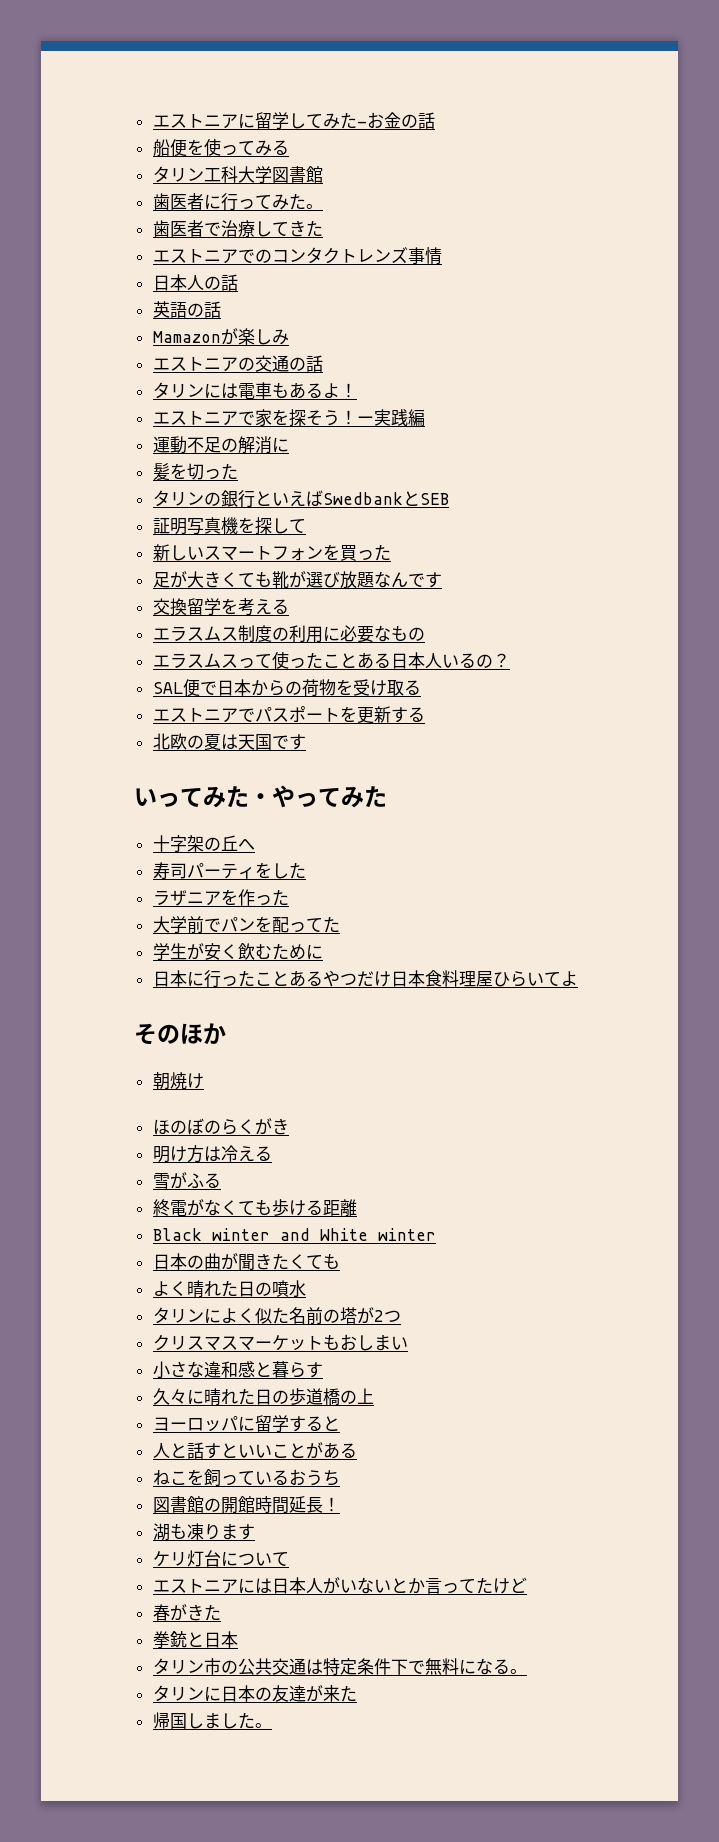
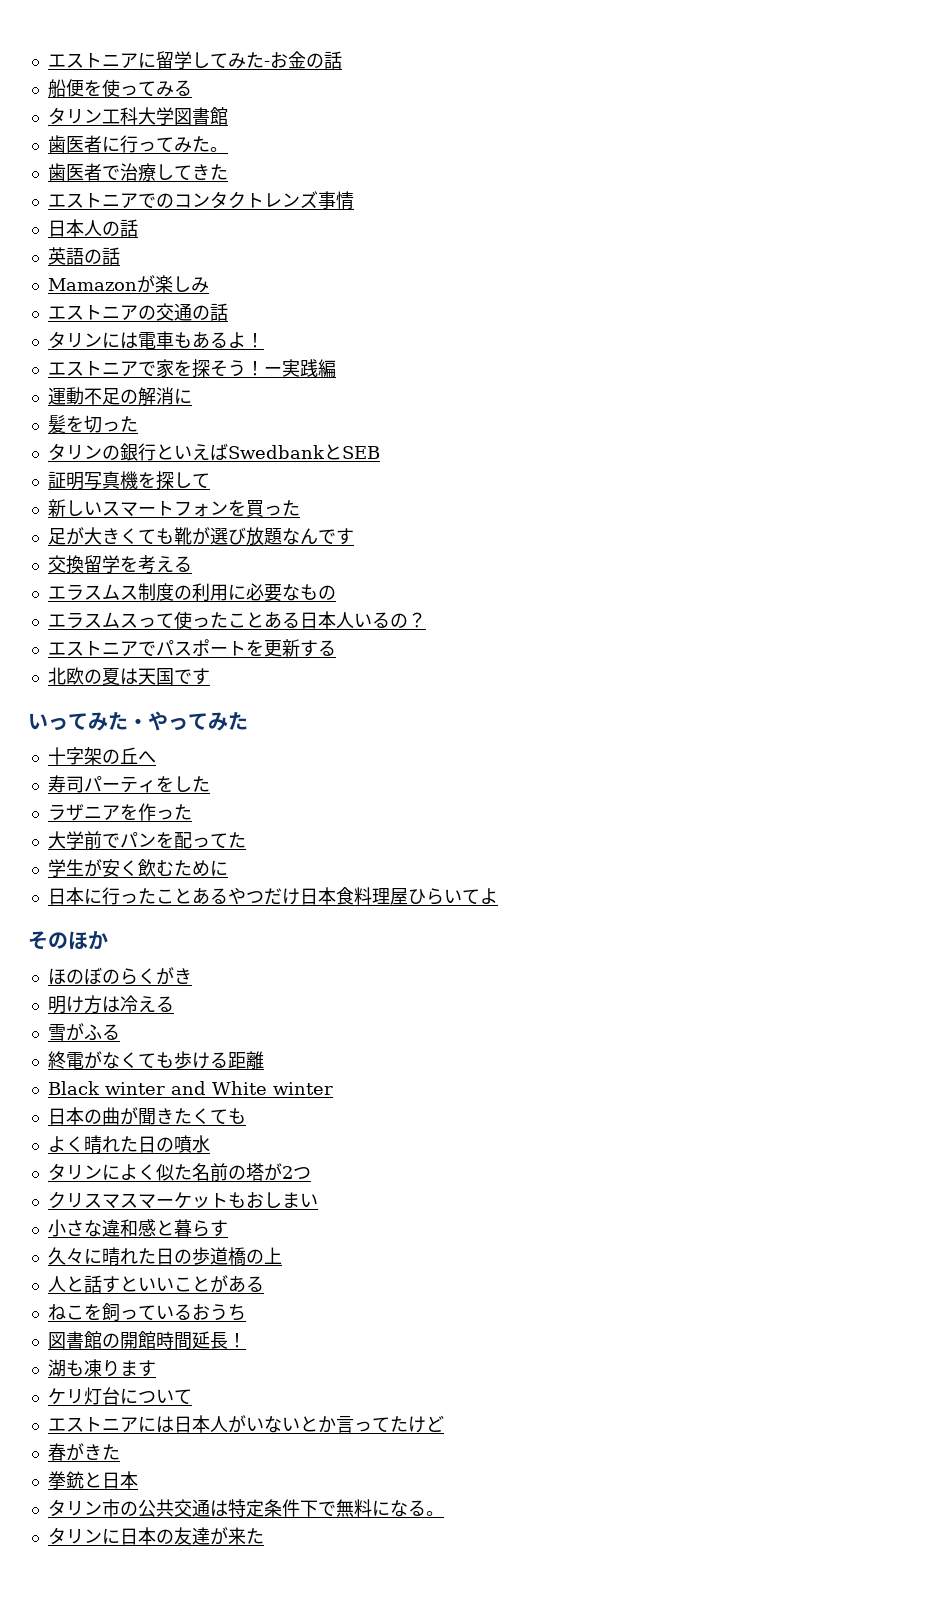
- SAL便で日本からの荷物を受け取る
- 朝焼け
- ヨーロッパに留学すると
- 帰国しました。

